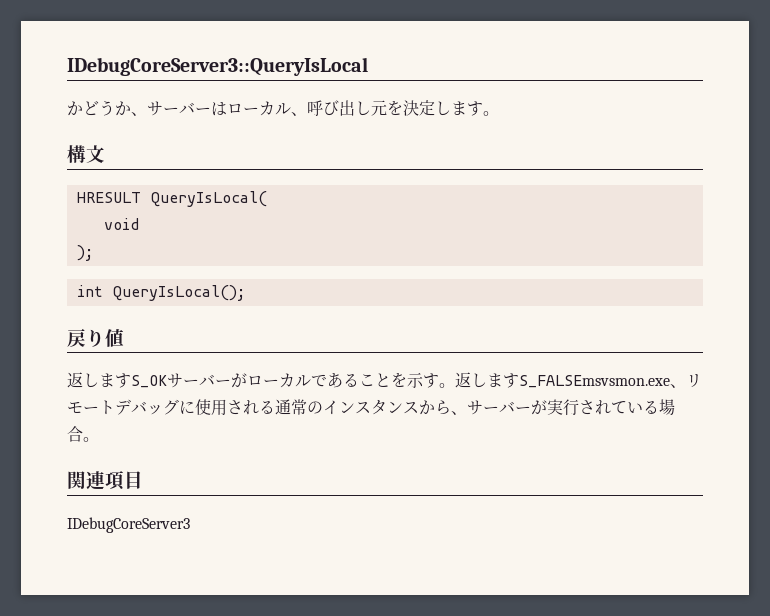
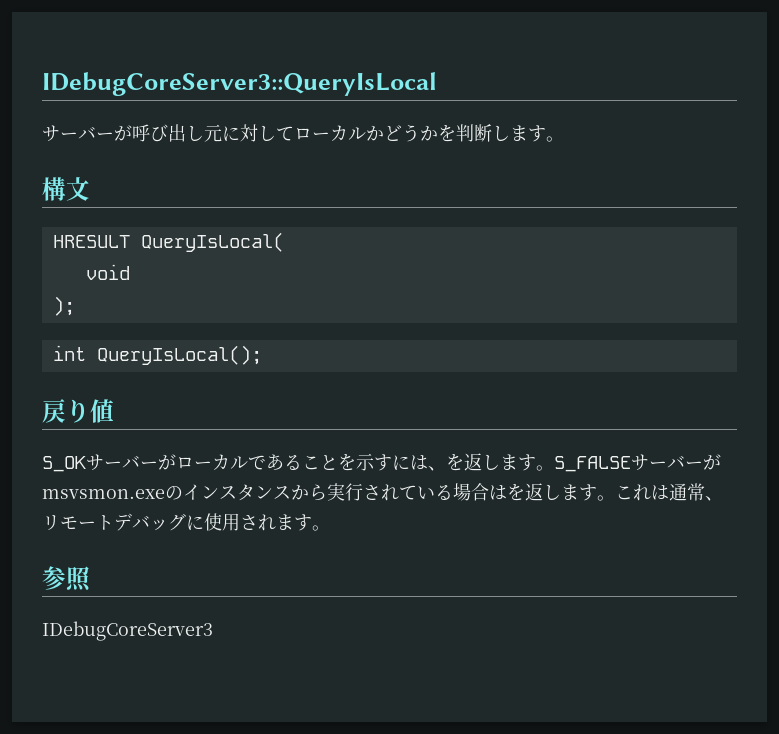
- かどうか、サーバーはローカル、呼び出し元を決定します。
+ サーバーが呼び出し元に対してローカルかどうかを判断します。
- 返しますS_OKサーバーがローカルであることを示す。返しますS_FALSEmsvsmon.exe、リモートデバッグに使用される通常のインスタンスから、サーバーが実行されている場合。
- 関連項目
+ S_OKサーバーがローカルであることを示すには、を返します。S_FALSEサーバーがmsvsmon.exeのインスタンスから実行されている場合はを返します。これは通常、リモートデバッグに使用されます。
+ 参照

